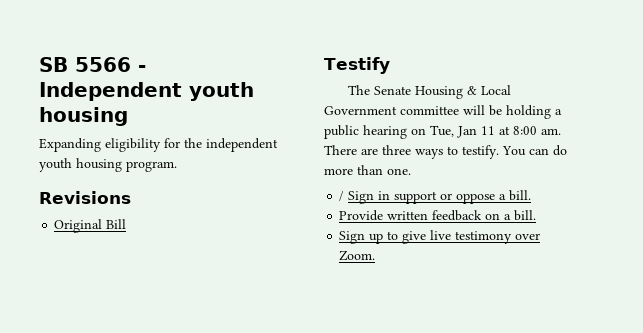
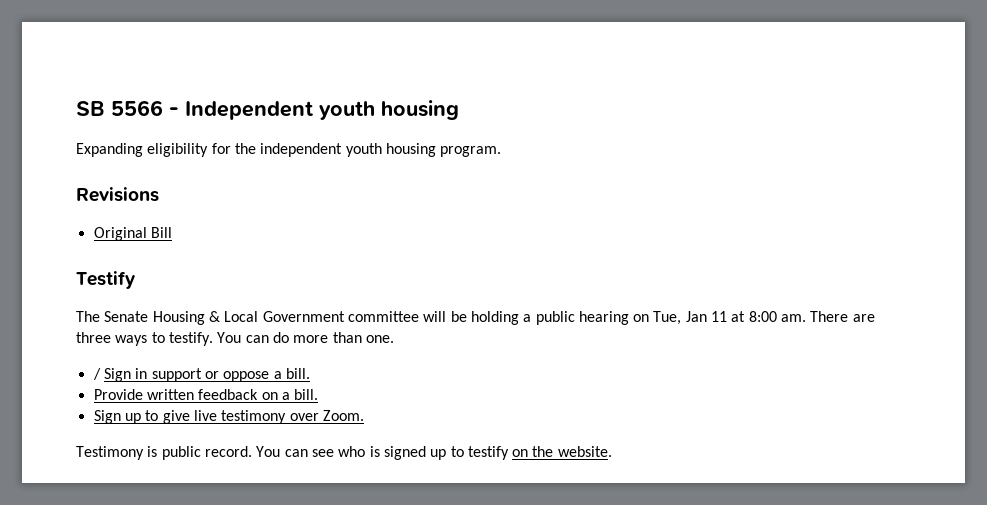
+ Testimony is public record. You can see who is signed up to testify on the website.

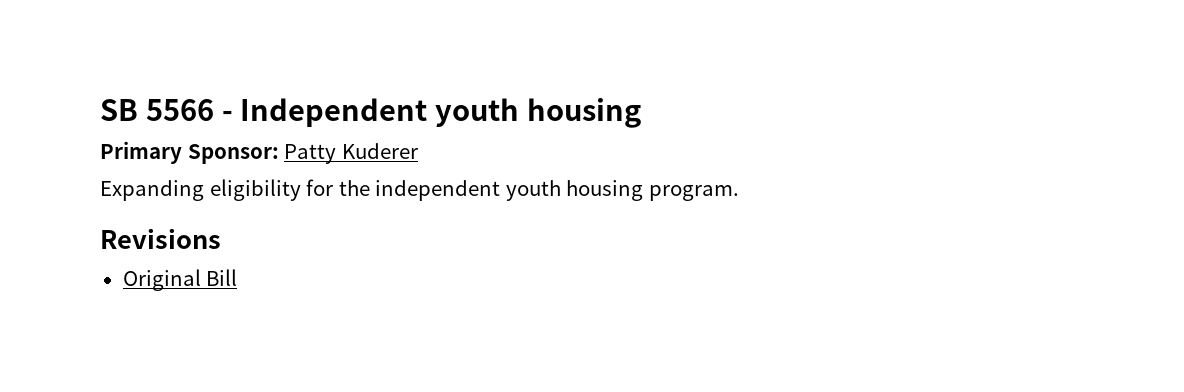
+ Primary Sponsor: Patty Kuderer
- Testify
- The Senate Housing & Local Government committee will be holding a public hearing on Tue, Jan 11 at 8:00 am. There are three ways to testify. You can do more than one.
- / Sign in support or oppose a bill.
- Provide written feedback on a bill.
- Sign up to give live testimony over Zoom.
- Testimony is public record. You can see who is signed up to testify on the website.

